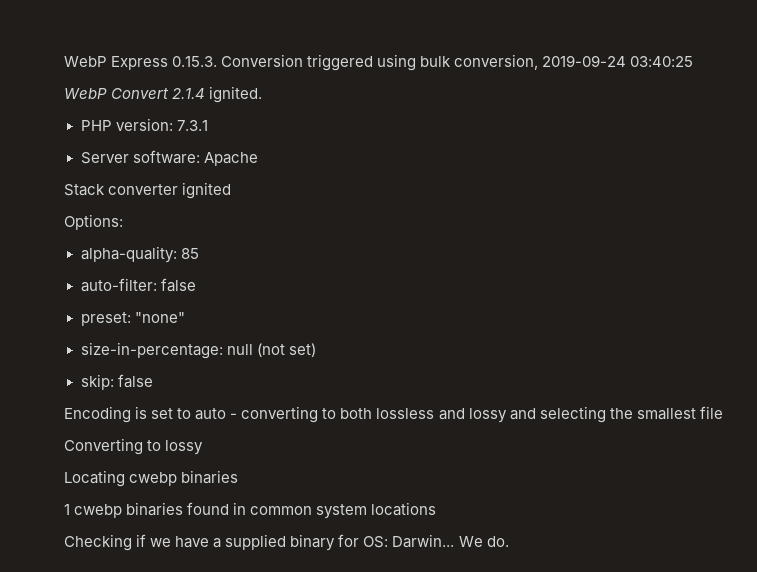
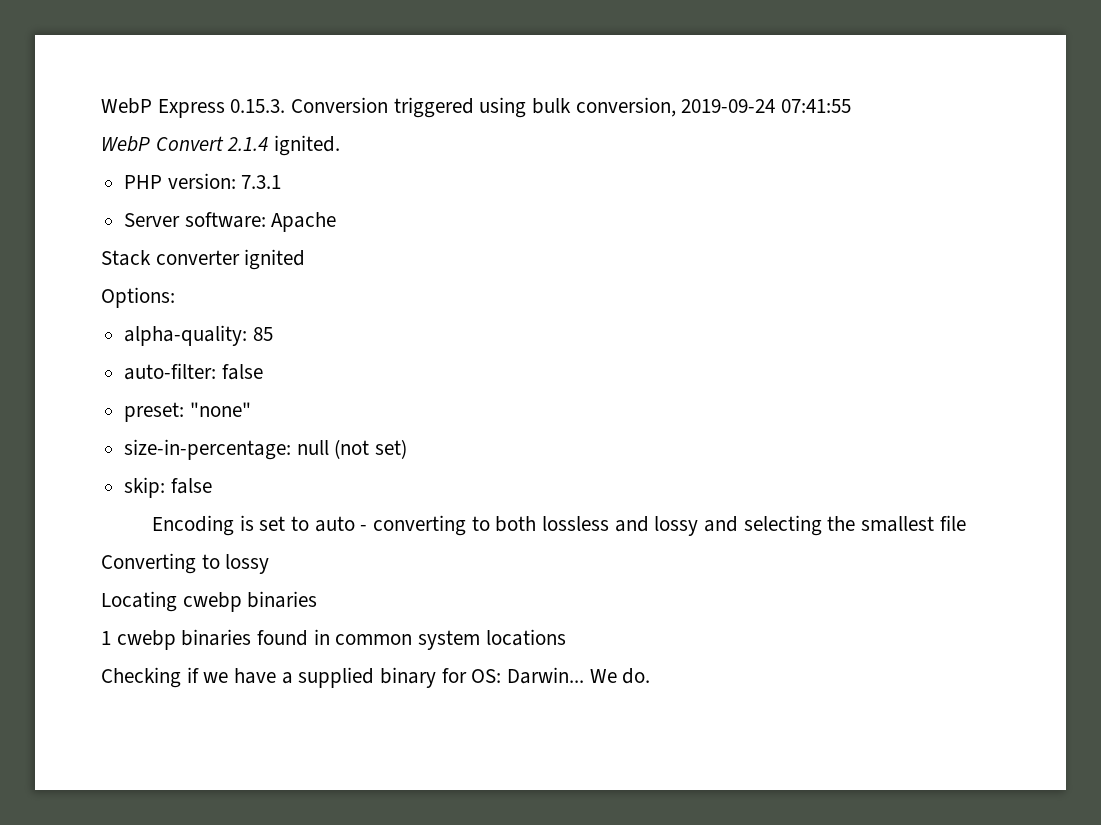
- WebP Express 0.15.3. Conversion triggered using bulk conversion, 2019-09-24 03:40:25
+ WebP Express 0.15.3. Conversion triggered using bulk conversion, 2019-09-24 07:41:55

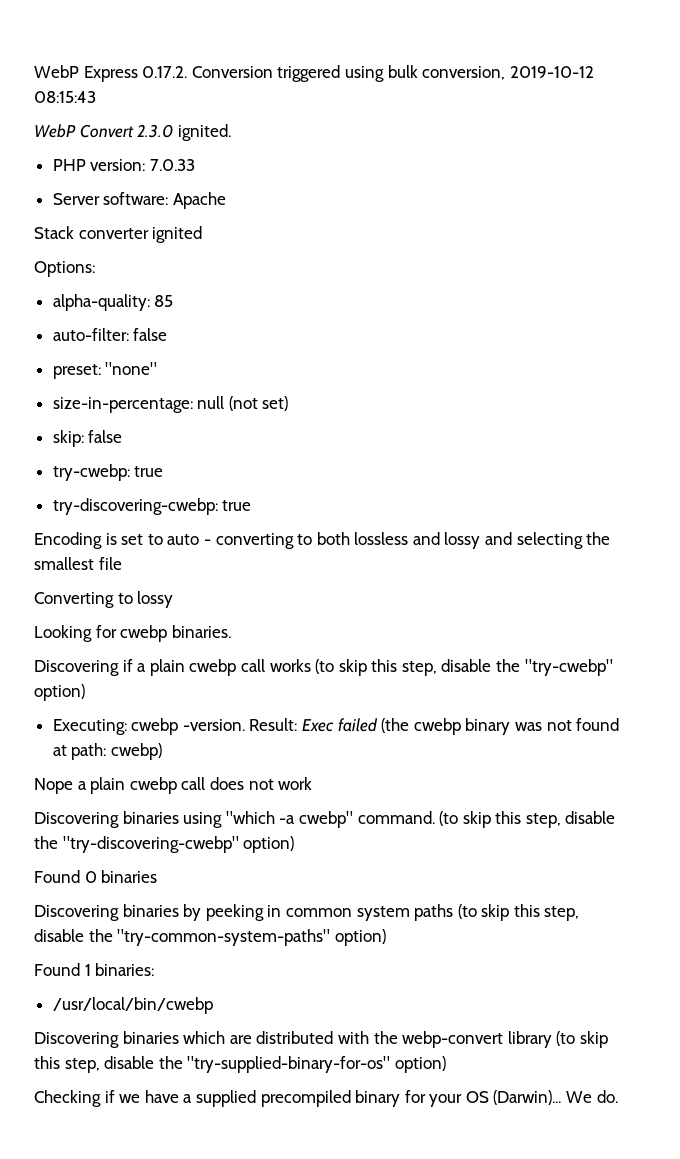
- WebP Express 0.15.3. Conversion triggered using bulk conversion, 2019-09-24 07:41:55
+ WebP Express 0.17.2. Conversion triggered using bulk conversion, 2019-10-12 08:15:43
- WebP Convert 2.1.4 ignited.
+ WebP Convert 2.3.0 ignited.
- PHP version: 7.3.1
+ PHP version: 7.0.33
+ try-cwebp: true
+ try-discovering-cwebp: true
- Locating cwebp binaries
- 1 cwebp binaries found in common system locations
+ Looking for cwebp binaries.
+ Discovering if a plain cwebp call works (to skip this step, disable the "try-cwebp" option)
+ Executing: cwebp -version. Result: Exec failed (the cwebp binary was not found at path: cwebp)
+ Nope a plain cwebp call does not work
+ Discovering binaries using "which -a cwebp" command. (to skip this step, disable the "try-discovering-cwebp" option)
+ Found 0 binaries
+ Discovering binaries by peeking in common system paths (to skip this step, disable the "try-common-system-paths" option)
+ Found 1 binaries:
+ /usr/local/bin/cwebp
+ Discovering binaries which are distributed with the webp-convert library (to skip this step, disable the "try-supplied-binary-for-os" option)
- Checking if we have a supplied binary for OS: Darwin...
+ Checking if we have a supplied precompiled binary for your OS (Darwin)...

